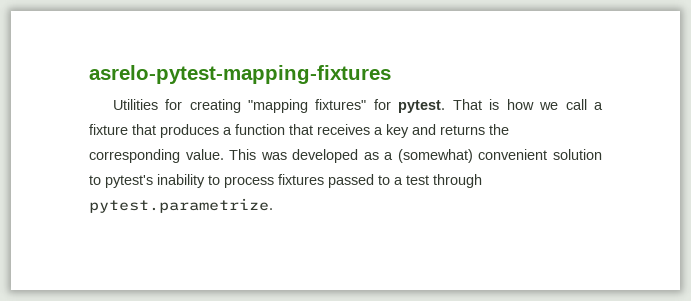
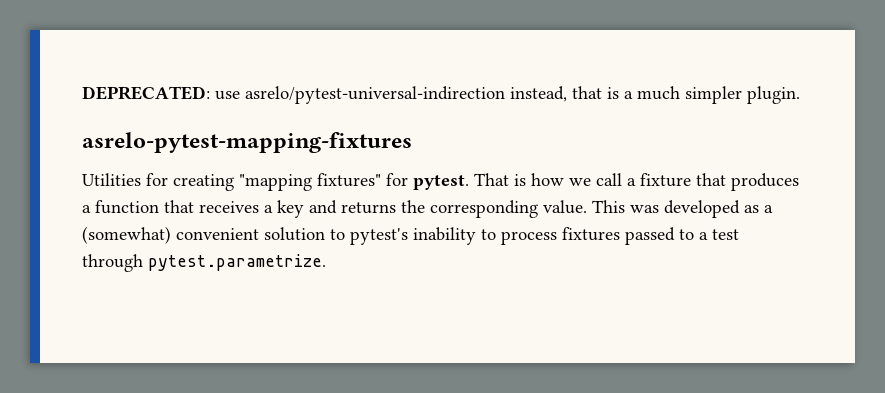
+ DEPRECATED: use asrelo/pytest-universal-indirection instead, that is a much simpler plugin.

